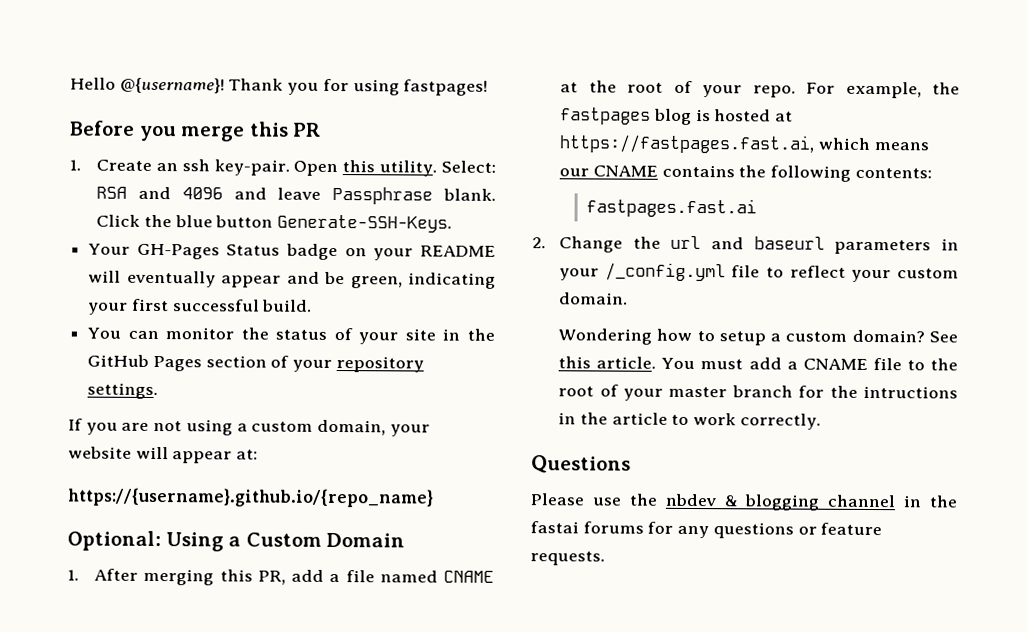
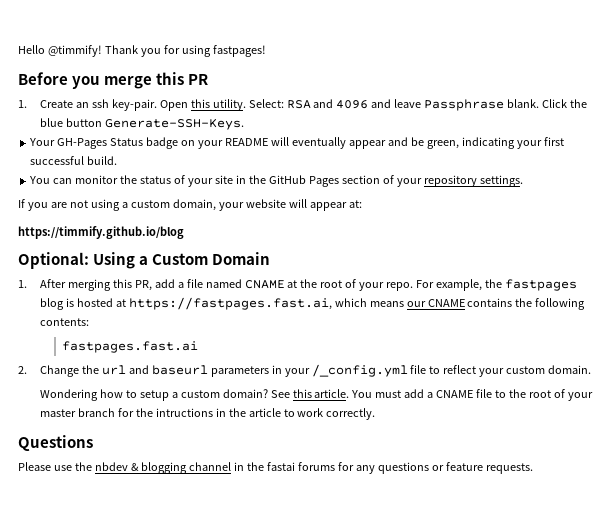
- Hello @{username}!
+ Hello @timmify!
- https://{username}.github.io/{repo_name}
+ https://timmify.github.io/blog

